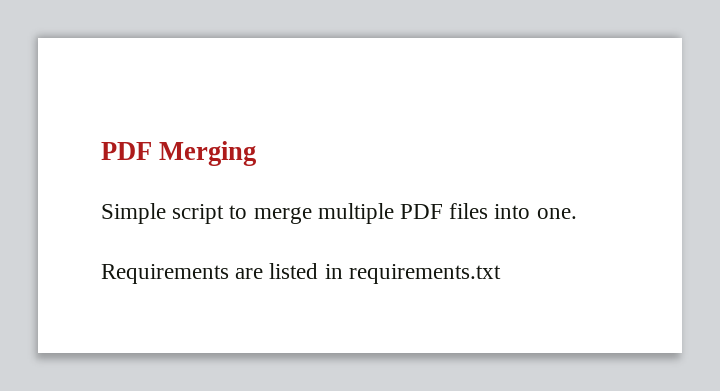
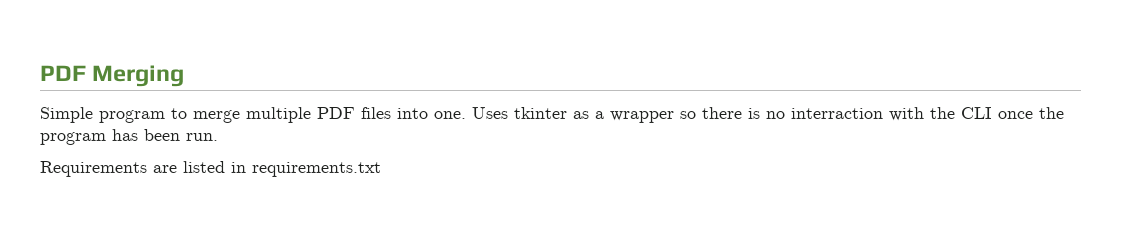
- Simple script to merge multiple PDF files into one.
+ Simple program to merge multiple PDF files into one. Uses tkinter as a wrapper so there is no interraction with the CLI once the program has been run.

